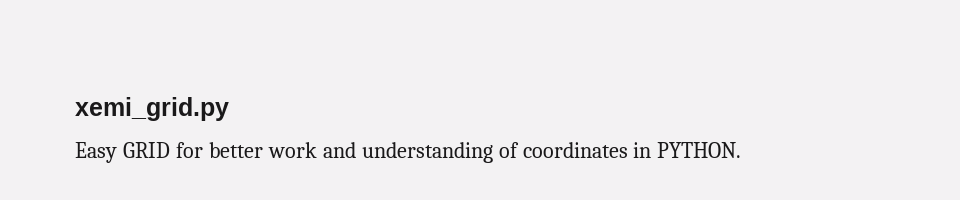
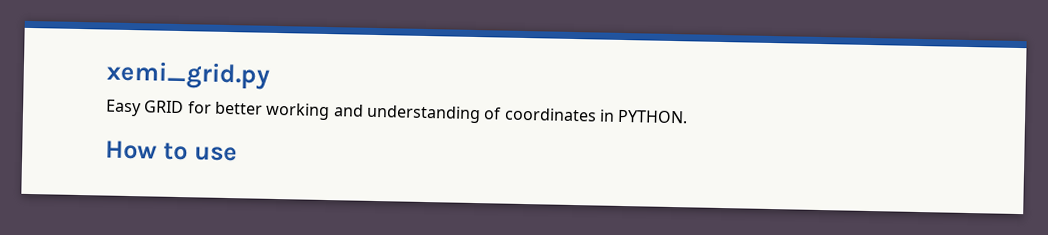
- Easy GRID for better work and understanding of coordinates in PYTHON.
+ Easy GRID for better working and understanding of coordinates in PYTHON.
+ How to use

